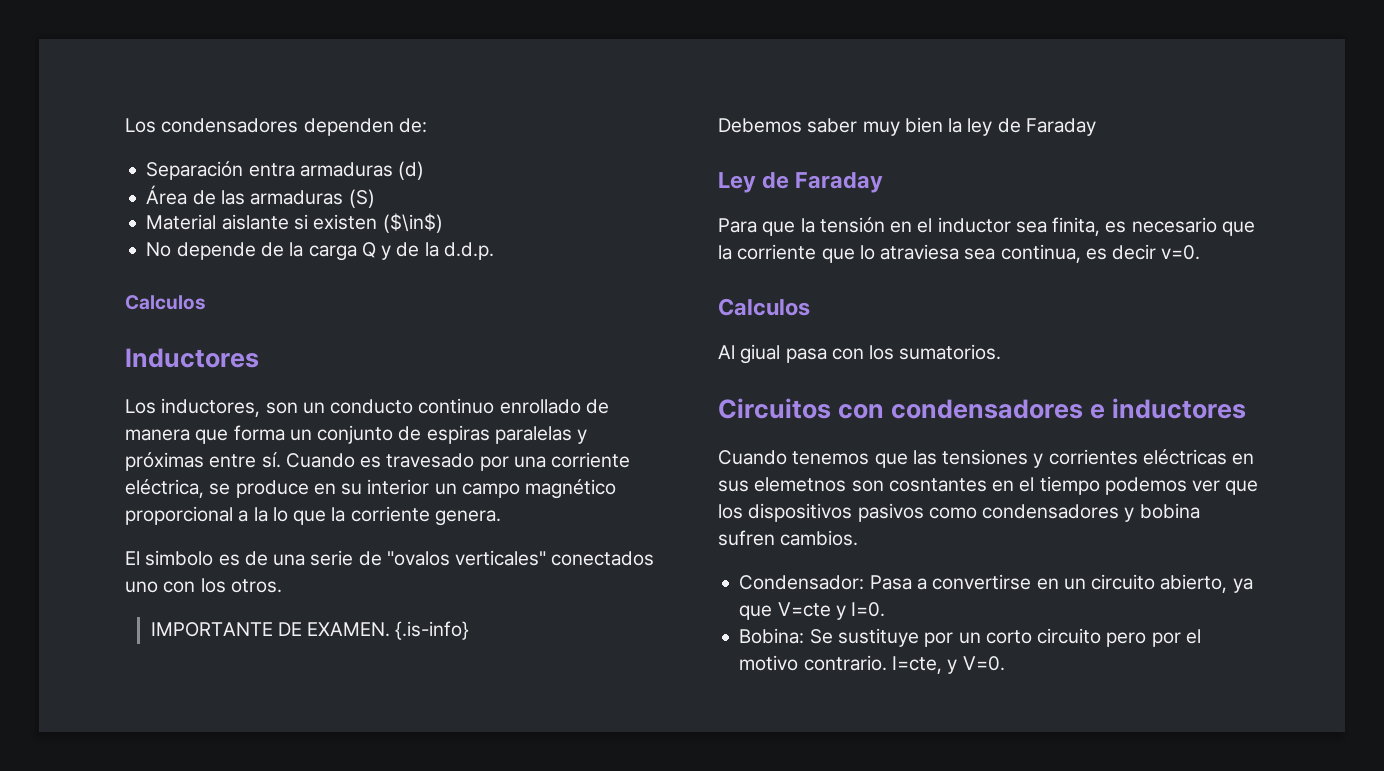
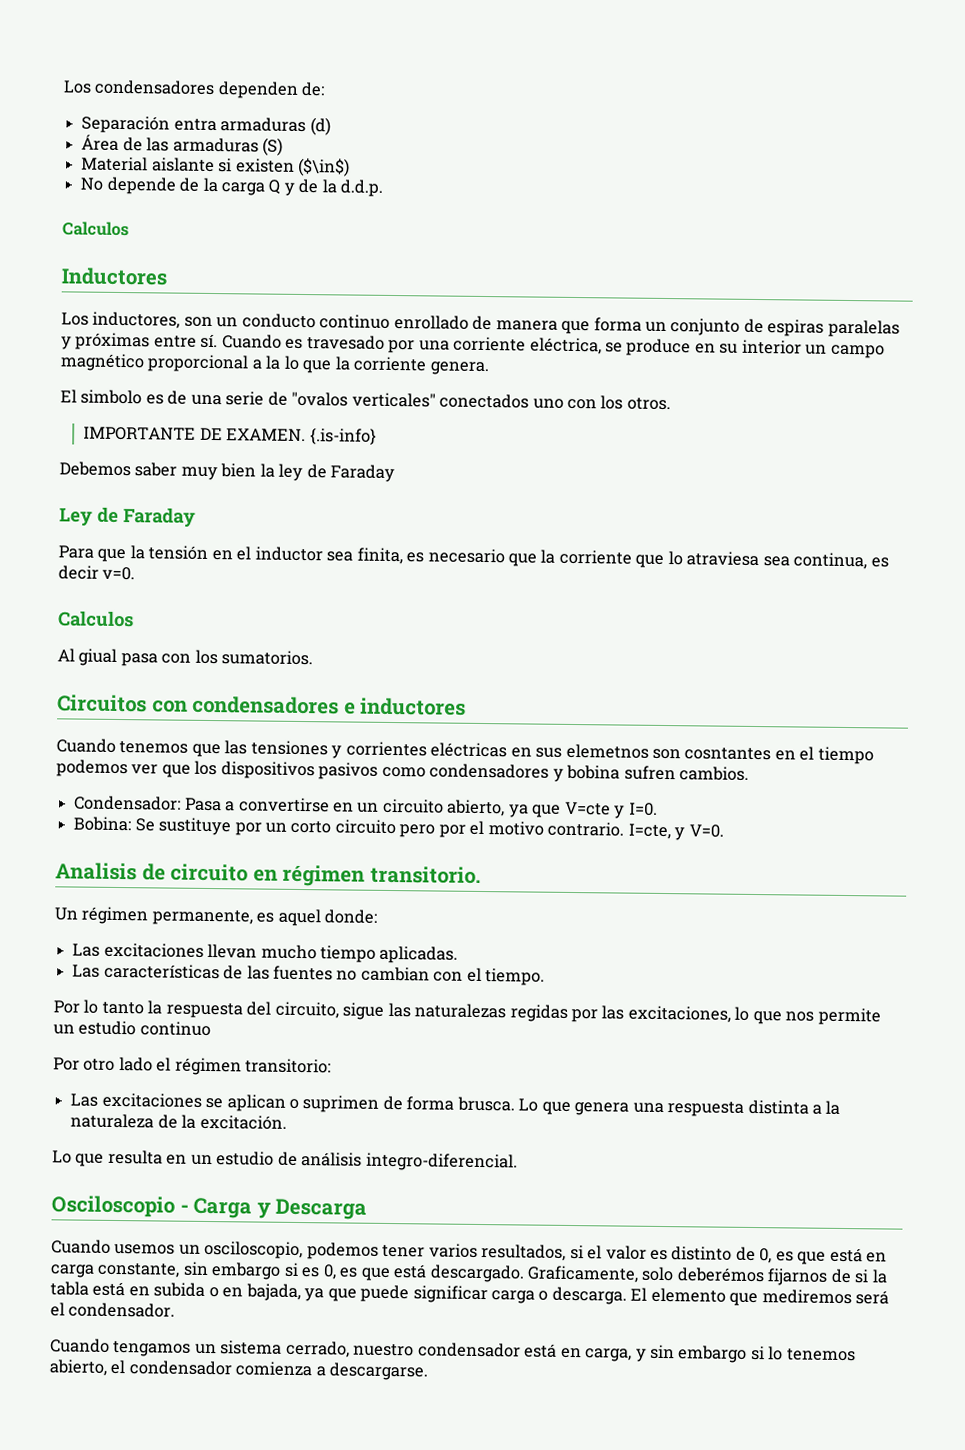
+ Analisis de circuito en régimen transitorio.
+ Un régimen permanente, es aquel donde:
+ Las excitaciones llevan mucho tiempo aplicadas.
+ Las características de las fuentes no cambian con el tiempo.
+ Por lo tanto la respuesta del circuito, sigue las naturalezas regidas por las excitaciones, lo que nos permite un estudio continuo
+ Por otro lado el régimen transitorio:
+ Las excitaciones se aplican o suprimen de forma brusca. Lo que genera una respuesta distinta a la naturaleza de la excitación.
+ Lo que resulta en un estudio de análisis integro-diferencial.
+ Osciloscopio - Carga y Descarga
+ Cuando usemos un osciloscopio, podemos tener varios resultados, si el valor es distinto de 0, es que está en carga constante, sin embargo si es 0, es que está descargado. Graficamente, solo deberémos fijarnos de si la tabla está en subida o en bajada, ya que puede significar carga o descarga. El elemento que mediremos será el condensador.
+ Cuando tengamos un sistema cerrado, nuestro condensador está en carga, y sin embargo si lo tenemos abierto, el condensador comienza a descargarse.

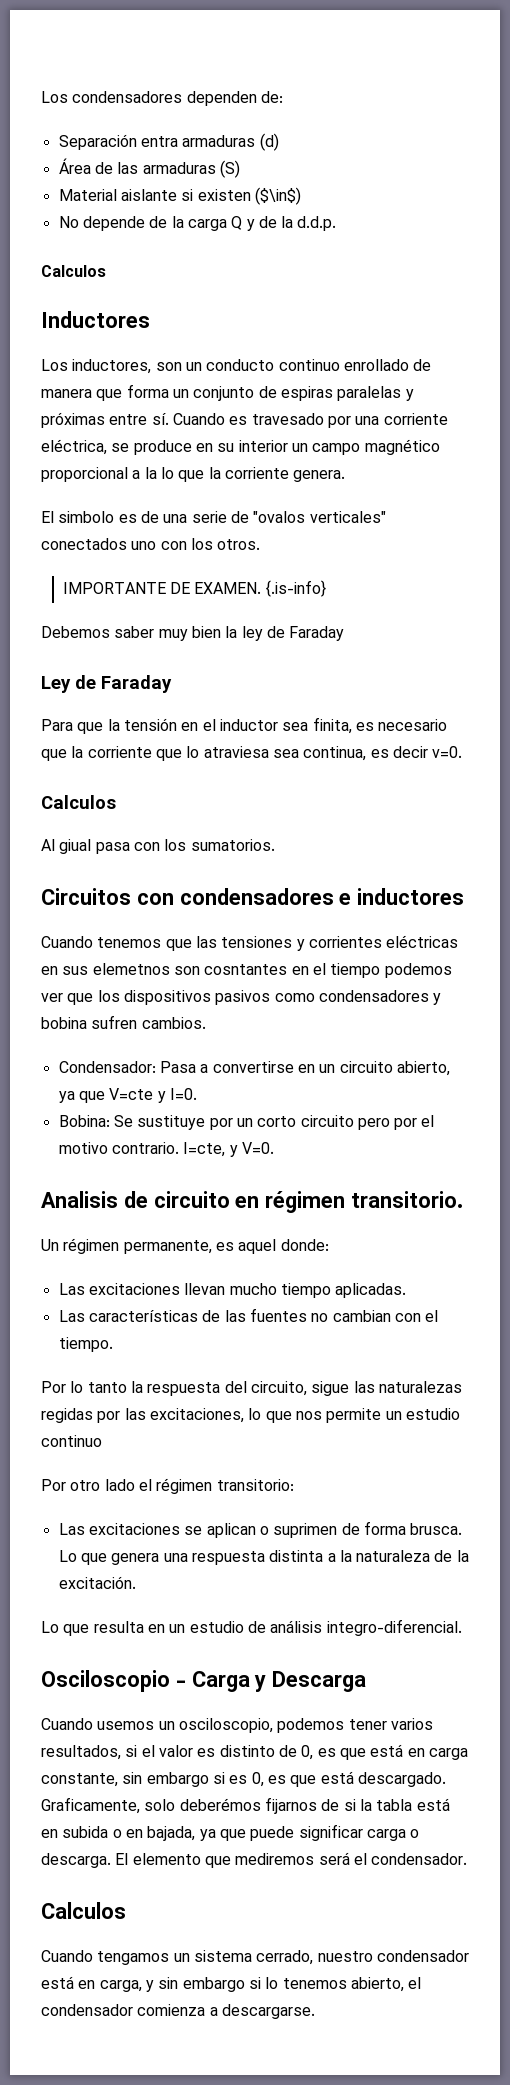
  El elemento que mediremos será el condensador.
+ Calculos

